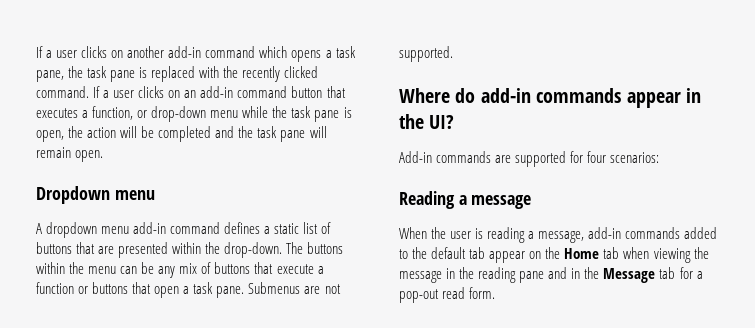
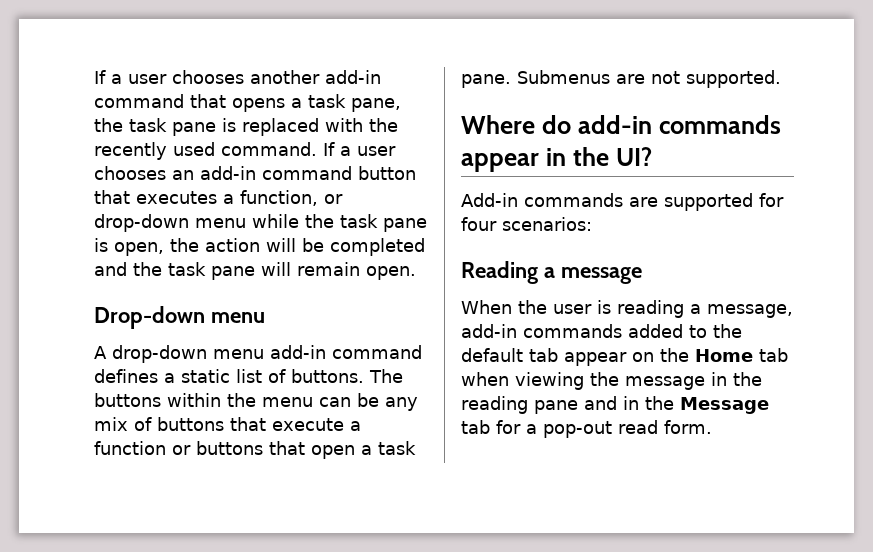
- If a user clicks on another add-in command which opens a task pane, the task pane is replaced with the recently clicked command.
+ If a user chooses another add-in command that opens a task pane, the task pane is replaced with the recently used command.
- If a user clicks on an add-in command button that executes a function, or drop-down menu while the task pane is open, the action will be completed and the task pane will remain open.
+ If a user chooses an add-in command button that executes a function, or drop-down menu while the task pane is open, the action will be completed and the task pane will remain open.
- Dropdown menu
+ Drop-down menu
- A dropdown menu add-in command defines a static list of buttons that are presented within the drop-down.
+ A drop-down menu add-in command defines a static list of buttons.

